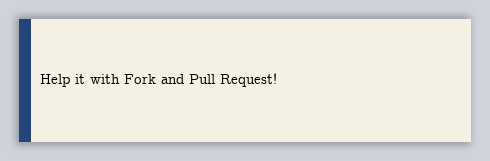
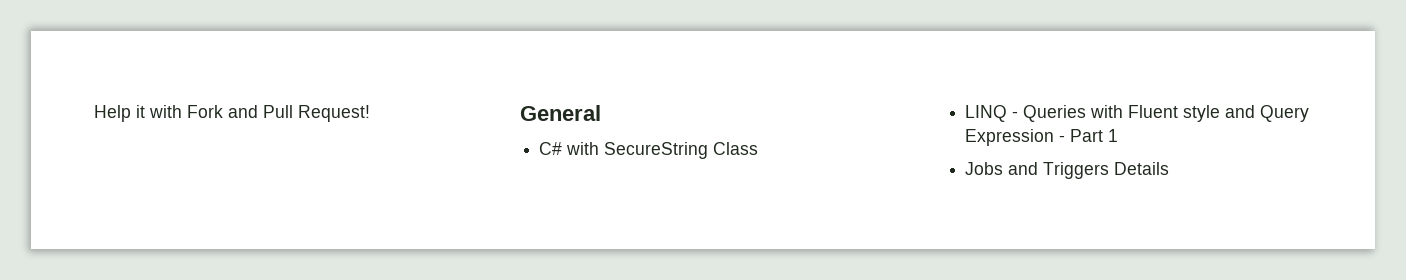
+ General
+ C# with SecureString Class
+ LINQ - Queries with Fluent style and Query Expression - Part 1
+ Jobs and Triggers Details

